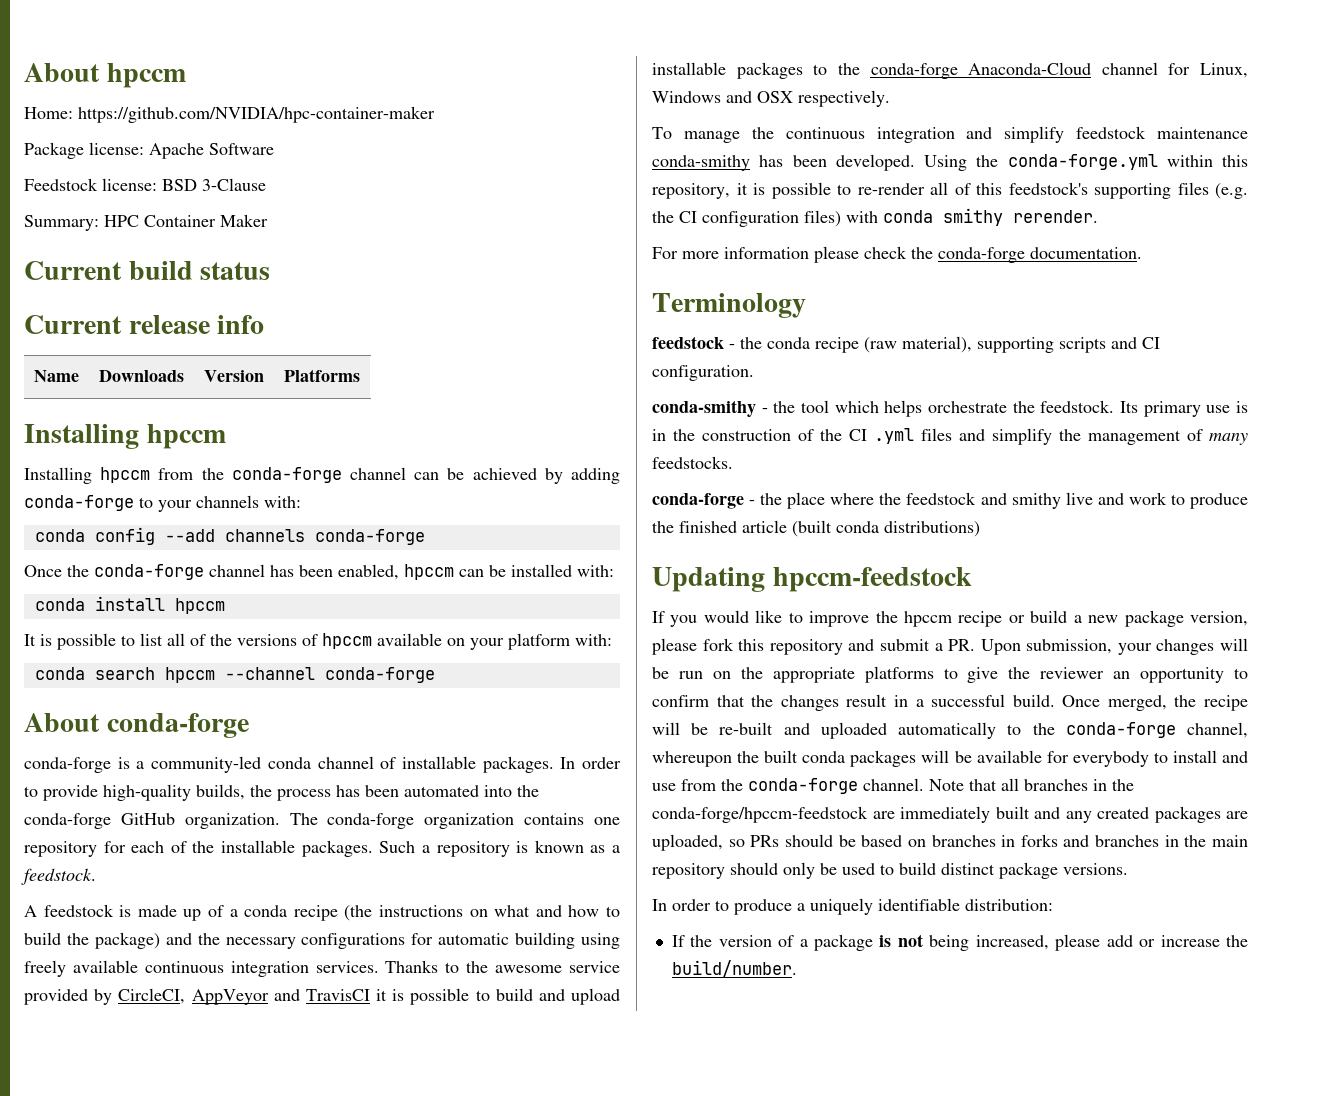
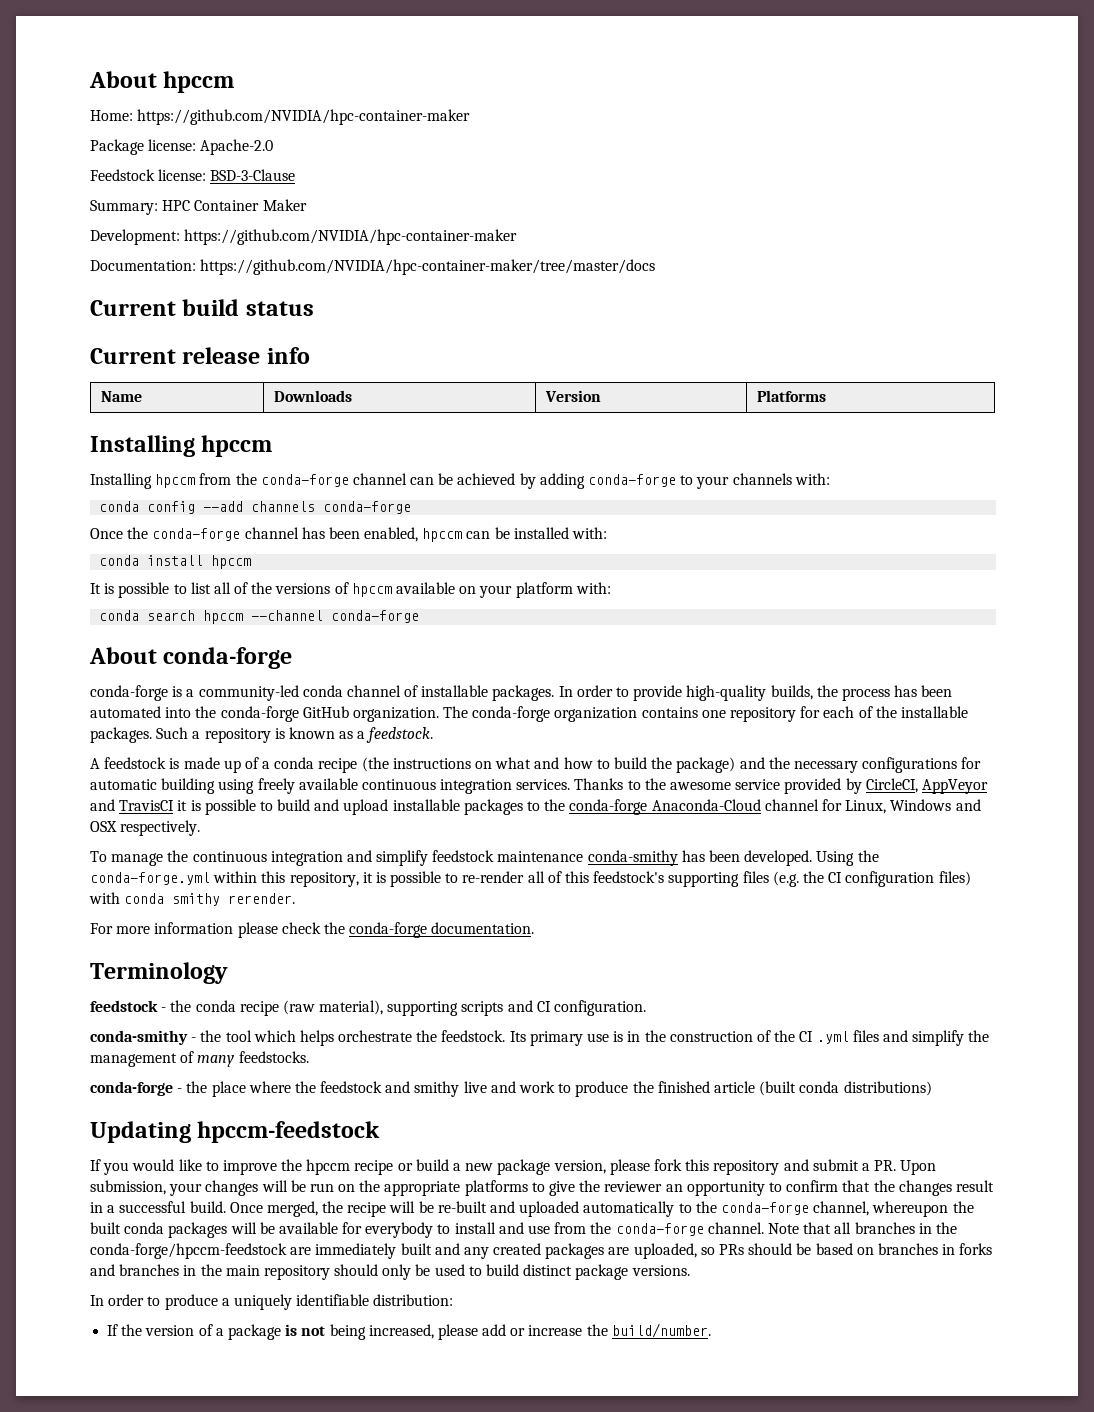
- Package license: Apache Software
+ Package license: Apache-2.0
- Feedstock license: BSD 3-Clause
+ Feedstock license: BSD-3-Clause
+ Development: https://github.com/NVIDIA/hpc-container-maker
+ Documentation: https://github.com/NVIDIA/hpc-container-maker/tree/master/docs

